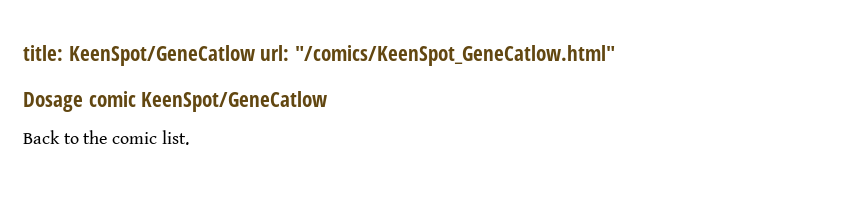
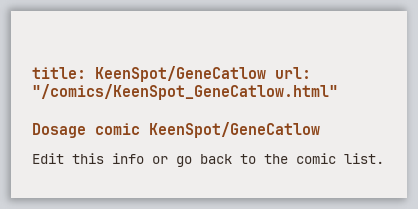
- Back to the comic list.
+ Edit this info or go back to the comic list.

